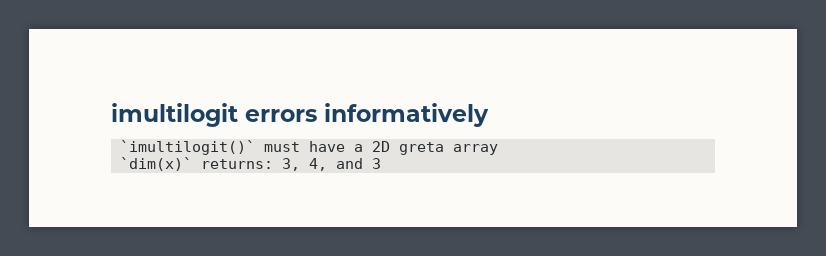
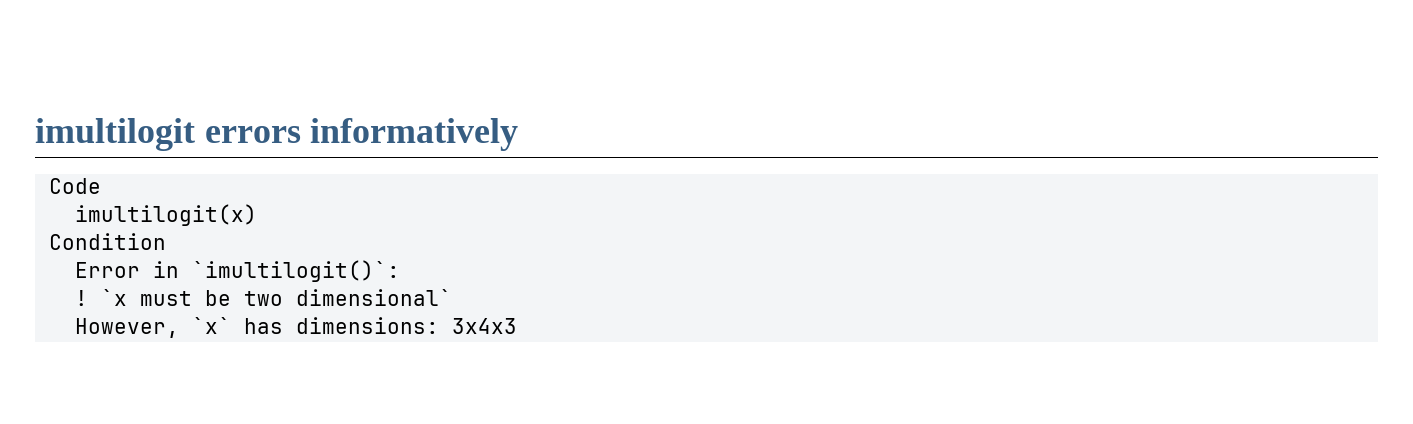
- `imultilogit()` must have a 2D greta array
- `dim(x)` returns: 3, 4, and 3
+ Code
+ imultilogit(x)
+ Condition
+ Error in `imultilogit()`:
+ ! `x must be two dimensional`
+ However, `x` has dimensions: 3x4x3

